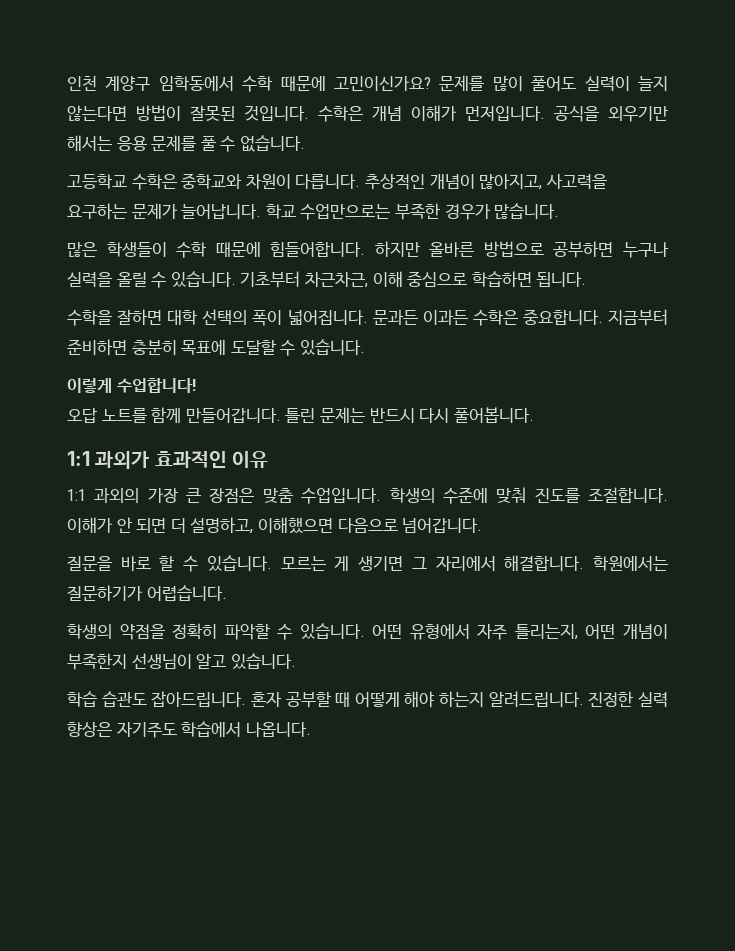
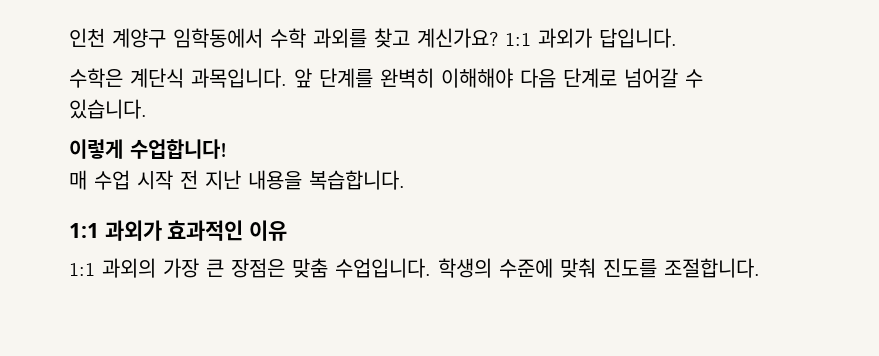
- 인천 계양구 임학동에서 수학 때문에 고민이신가요? 문제를 많이 풀어도 실력이 늘지 않는다면 방법이 잘못된 것입니다. 수학은 개념 이해가 먼저입니다. 공식을 외우기만 해서는 응용 문제를 풀 수 없습니다.
- 고등학교 수학은 중학교와 차원이 다릅니다. 추상적인 개념이 많아지고, 사고력을 요구하는 문제가 늘어납니다. 학교 수업만으로는 부족한 경우가 많습니다.
- 많은 학생들이 수학 때문에 힘들어합니다. 하지만 올바른 방법으로 공부하면 누구나 실력을 올릴 수 있습니다. 기초부터 차근차근, 이해 중심으로 학습하면 됩니다.
- 수학을 잘하면 대학 선택의 폭이 넓어집니다. 문과든 이과든 수학은 중요합니다. 지금부터 준비하면 충분히 목표에 도달할 수 있습니다.
+ 인천 계양구 임학동에서 수학 과외를 찾고 계신가요? 1:1 과외가 답입니다.
+ 수학은 계단식 과목입니다. 앞 단계를 완벽히 이해해야 다음 단계로 넘어갈 수 있습니다.
  이렇게 수업합니다!
- 오답 노트를 함께 만들어갑니다. 틀린 문제는 반드시 다시 풀어봅니다.
+ 매 수업 시작 전 지난 내용을 복습합니다.
- 이해가 안 되면 더 설명하고, 이해했으면 다음으로 넘어갑니다.
- 질문을 바로 할 수 있습니다. 모르는 게 생기면 그 자리에서 해결합니다. 학원에서는 질문하기가 어렵습니다.
- 학생의 약점을 정확히 파악할 수 있습니다. 어떤 유형에서 자주 틀리는지, 어떤 개념이 부족한지 선생님이 알고 있습니다.
- 학습 습관도 잡아드립니다. 혼자 공부할 때 어떻게 해야 하는지 알려드립니다. 진정한 실력 향상은 자기주도 학습에서 나옵니다.

